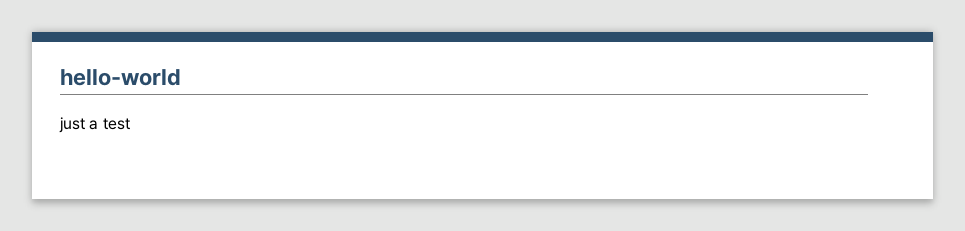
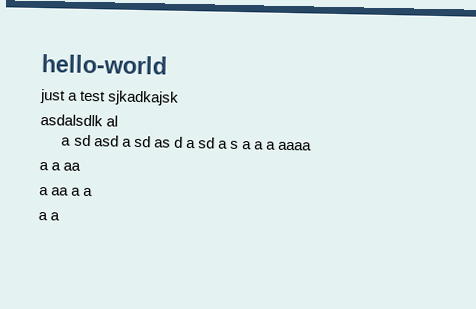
- just a test
+ just a test sjkadkajsk
+ asdalsdlk al
+ a sd asd a sd as d a sd a s a a a aaaa
+ a a aa
+ a aa a a
+ a a

